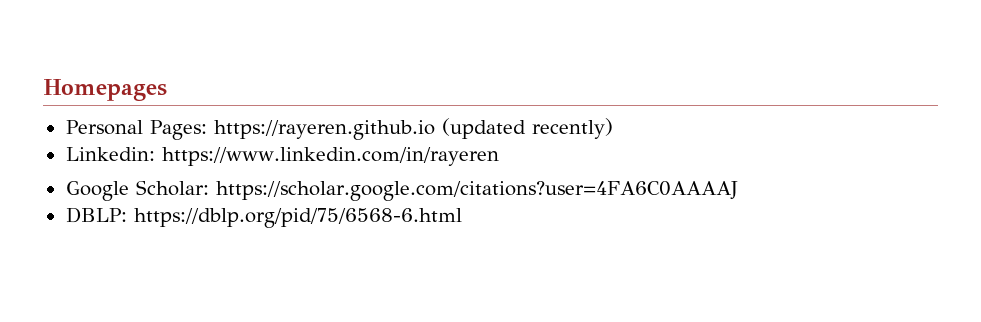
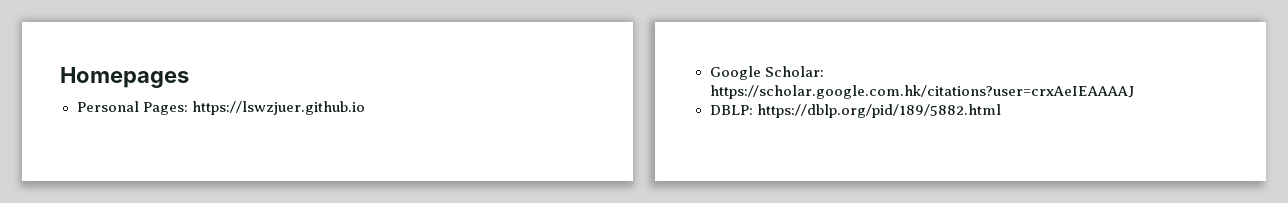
- Personal Pages: https://rayeren.github.io (updated recently)
- Linkedin: https://www.linkedin.com/in/rayeren
+ Personal Pages: https://lswzjuer.github.io
- Google Scholar: https://scholar.google.com/citations?user=4FA6C0AAAAJ
+ Google Scholar: https://scholar.google.com.hk/citations?user=crxAeIEAAAAJ
- DBLP: https://dblp.org/pid/75/6568-6.html
+ DBLP: https://dblp.org/pid/189/5882.html

